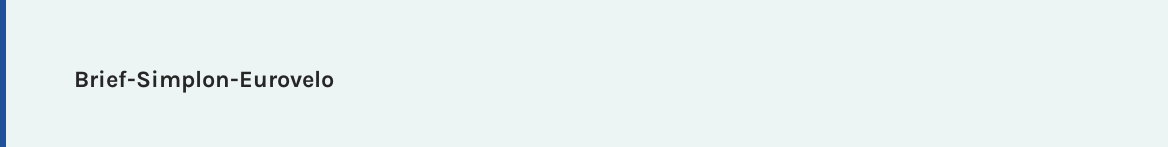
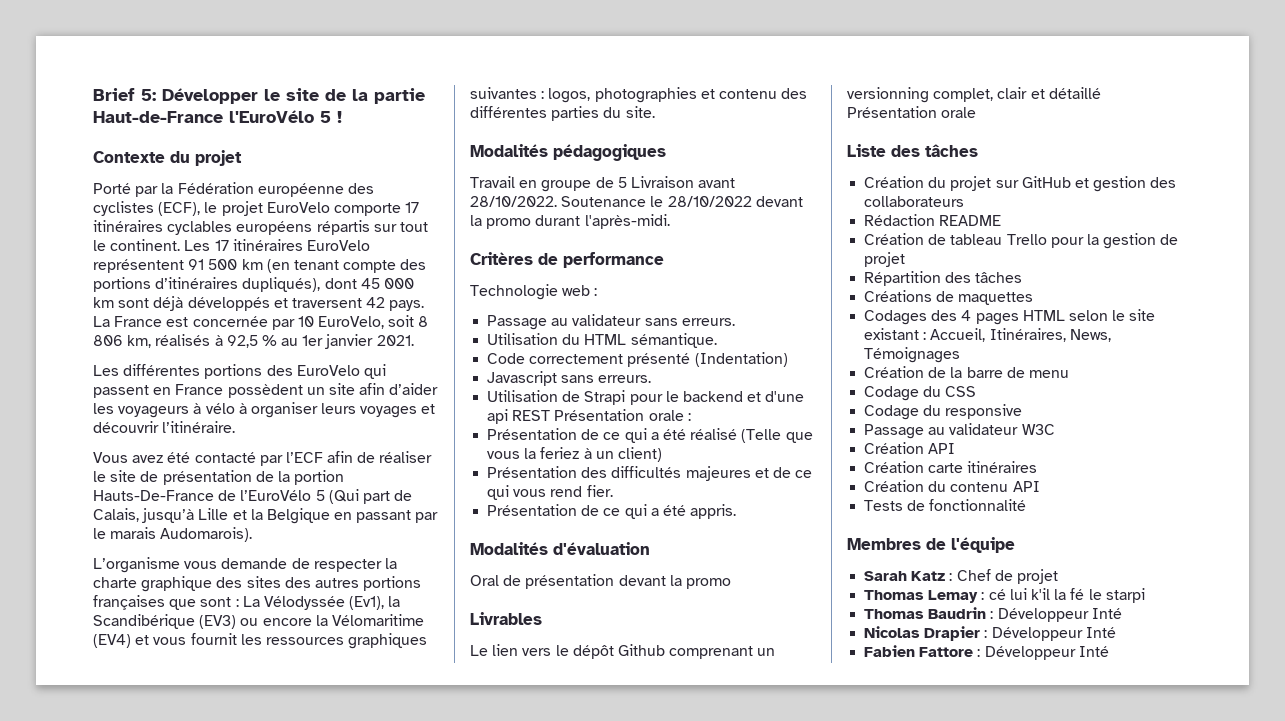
- Brief-Simplon-Eurovelo
+ Brief 5: Développer le site de la partie Haut-de-France l'EuroVélo 5 !
+ Contexte du projet
+ Porté par la Fédération européenne des cyclistes (ECF), le projet EuroVelo comporte 17 itinéraires cyclables européens répartis sur tout le continent. Les 17 itinéraires EuroVelo représentent 91 500 km (en tenant compte des portions d’itinéraires dupliqués), dont 45 000 km sont déjà développés et traversent 42 pays. La France est concernée par 10 EuroVelo, soit 8 806 km, réalisés à 92,5 % au 1er janvier 2021.
+ Les différentes portions des EuroVelo qui passent en France possèdent un site afin d’aider les voyageurs à vélo à organiser leurs voyages et découvrir l’itinéraire.
+ Vous avez été contacté par l’ECF afin de réaliser le site de présentation de la portion Hauts-De-France de l’EuroVélo 5 (Qui part de Calais, jusqu’à Lille et la Belgique en passant par le marais Audomarois).
+ L’organisme vous demande de respecter la charte graphique des sites des autres portions françaises que sont : La Vélodyssée (Ev1), la Scandibérique (EV3) ou encore la Vélomaritime (EV4) et vous fournit les ressources graphiques suivantes : logos, photographies et contenu des différentes parties du site.
+ Modalités pédagogiques
+ Travail en groupe de 5 Livraison avant 28/10/2022. Soutenance le 28/10/2022 devant la promo durant l'après-midi.
+ Critères de performance
+ Technologie web :
+ Passage au validateur sans erreurs.
+ Utilisation du HTML sémantique.
+ Code correctement présenté (Indentation)
+ Javascript sans erreurs.
+ Utilisation de Strapi pour le backend et d'une api REST Présentation orale :
+ Présentation de ce qui a été réalisé (Telle que vous la feriez à un client)
+ Présentation des difficultés majeures et de ce qui vous rend fier.
+ Présentation de ce qui a été appris.
+ Modalités d'évaluation
+ Oral de présentation devant la promo
+ Livrables
+ Le lien vers le dépôt Github comprenant un versionning complet, clair et détaillé Présentation orale
+ Liste des tâches
+ Création du projet sur GitHub et gestion des collaborateurs
+ Rédaction README
+ Création de tableau Trello pour la gestion de projet
+ Répartition des tâches
+ Créations de maquettes
+ Codages des 4 pages HTML selon le site existant : Accueil, Itinéraires, News, Témoignages
+ Création de la barre de menu
+ Codage du CSS
+ Codage du responsive
+ Passage au validateur W3C
+ Création API
+ Création carte itinéraires
+ Création du contenu API
+ Tests de fonctionnalité
+ Membres de l'équipe
+ Sarah Katz : Chef de projet
+ Thomas Lemay : cé lui k'il la fé le starpi
+ Thomas Baudrin : Développeur Inté
+ Nicolas Drapier : Développeur Inté
+ Fabien Fattore : Développeur Inté

